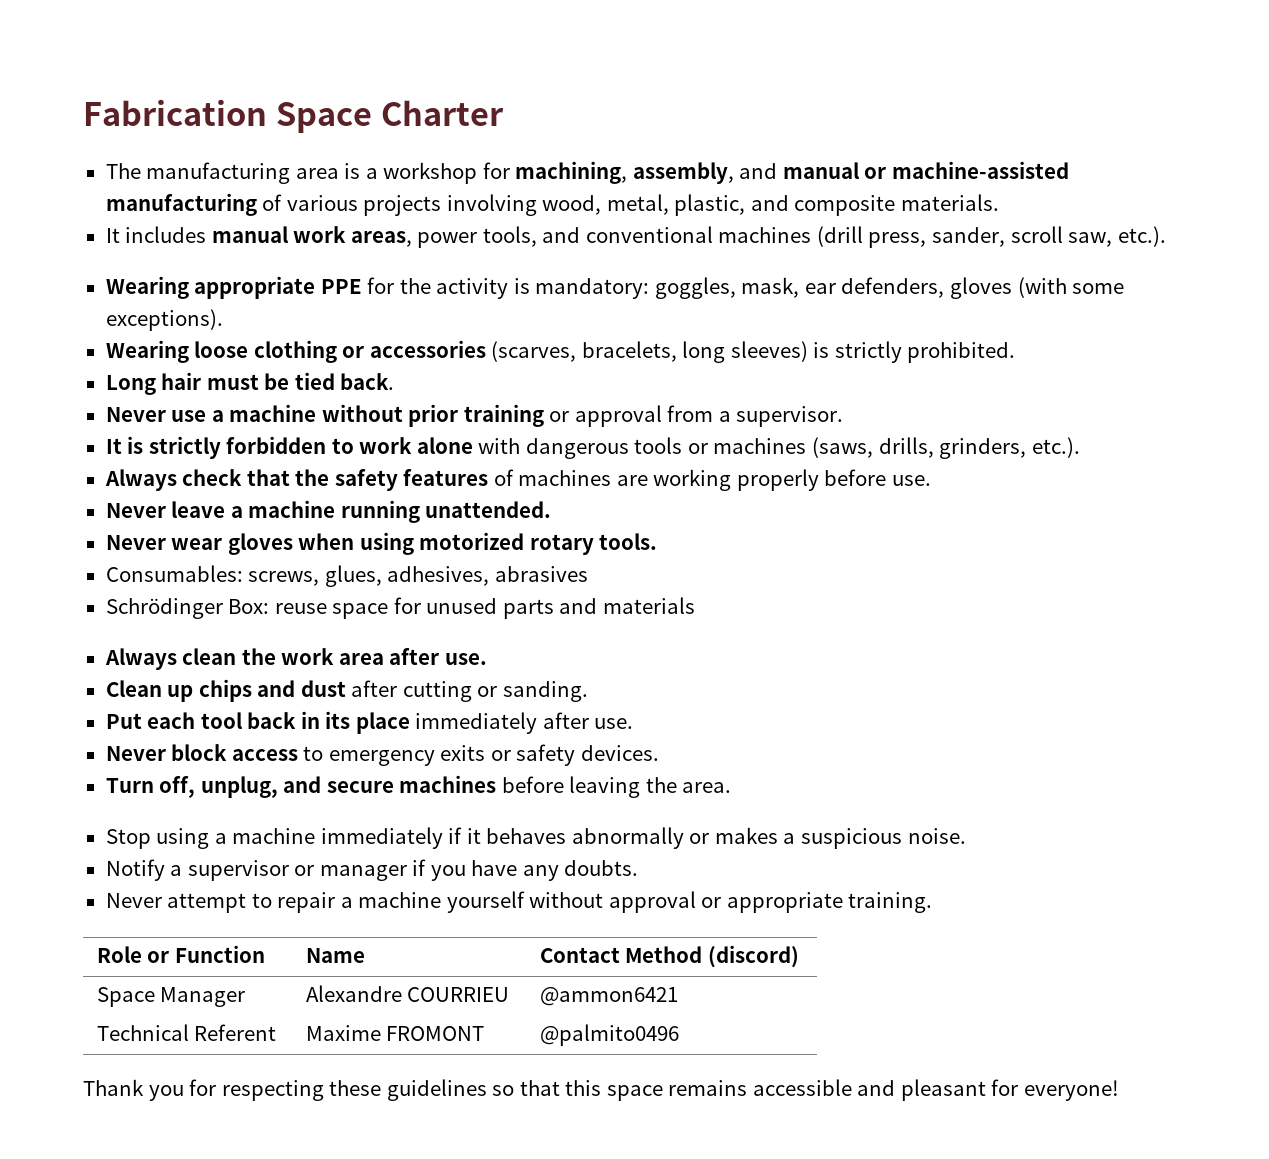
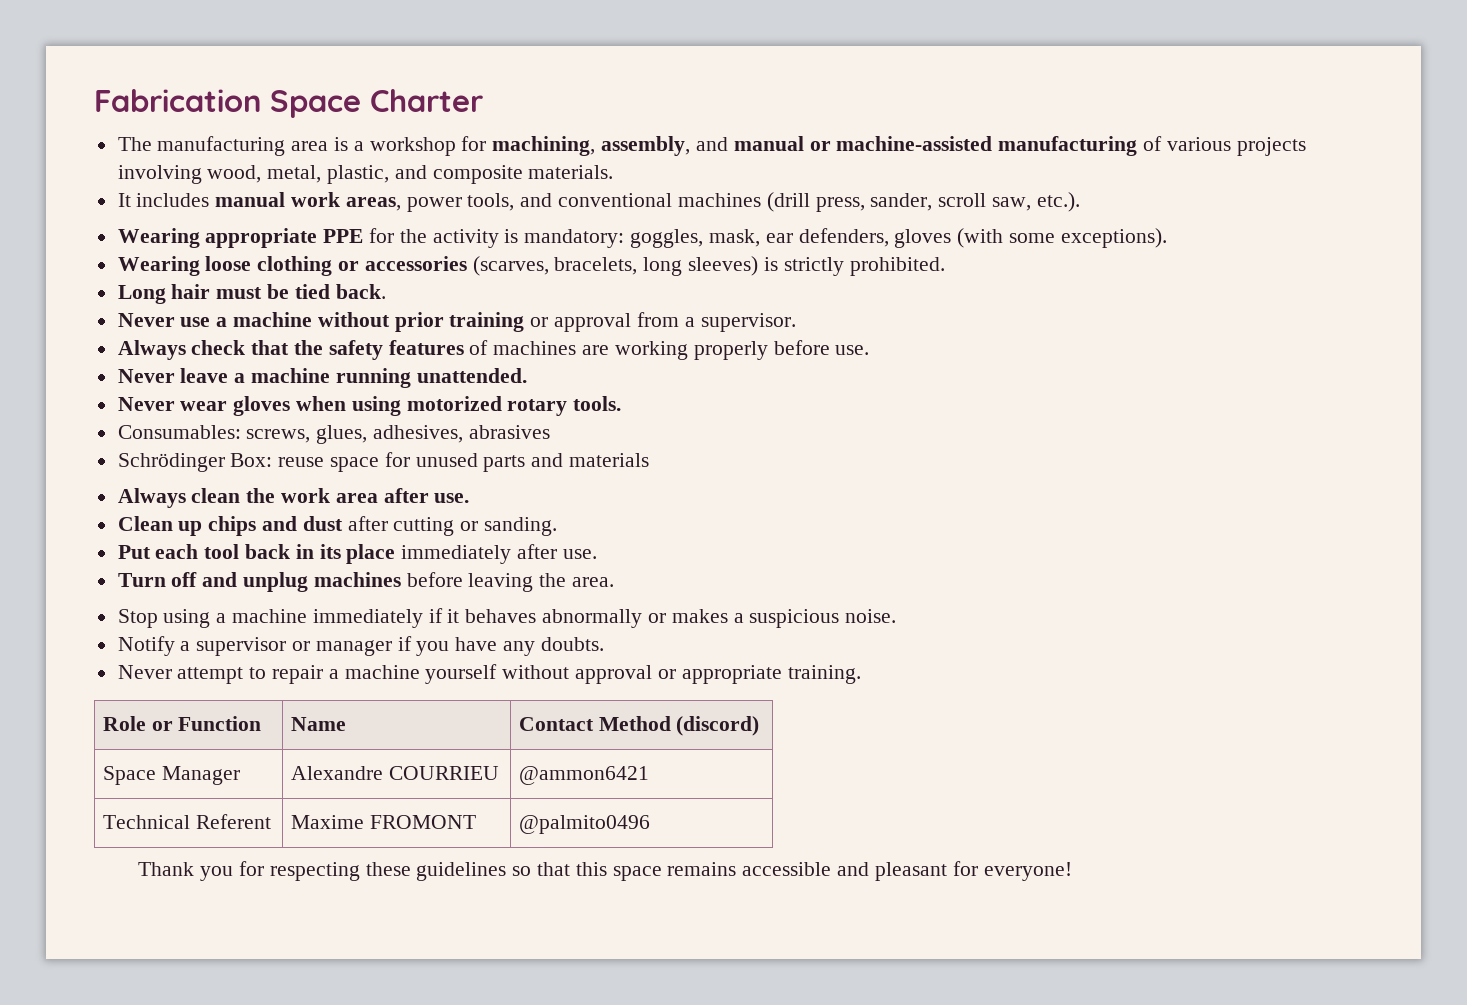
- It is strictly forbidden to work alone with dangerous tools or machines (saws, drills, grinders, etc.).
- Never block access to emergency exits or safety devices.
- Turn off, unplug, and secure machines before leaving the area.
+ Turn off and unplug machines before leaving the area.

